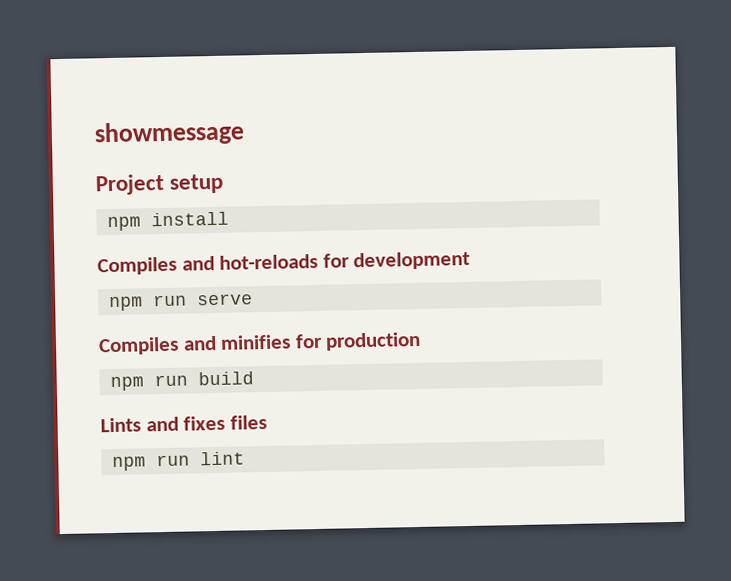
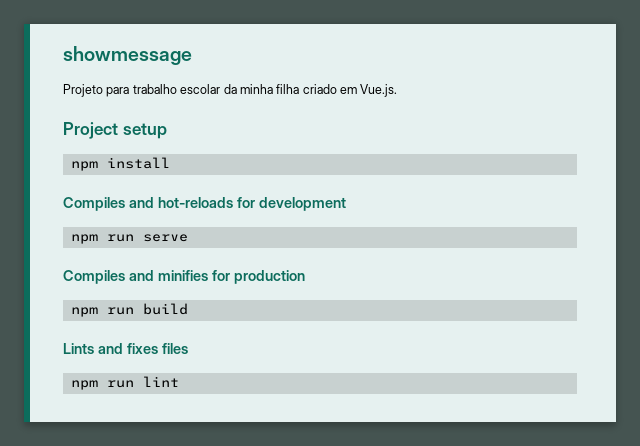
+ Projeto para trabalho escolar da minha filha criado em Vue.js.

